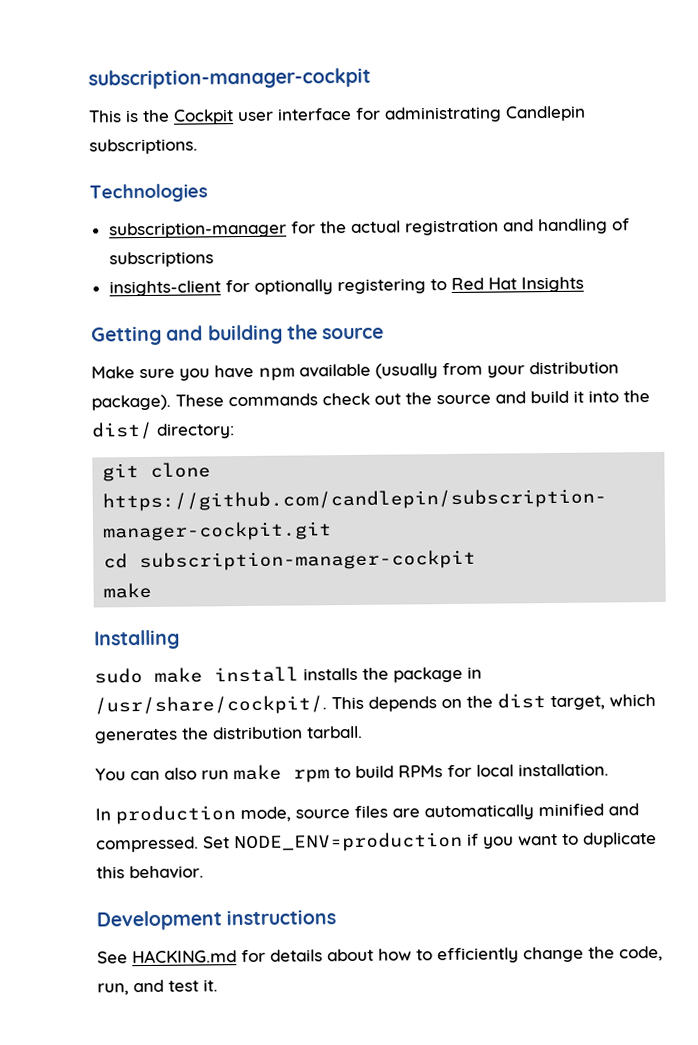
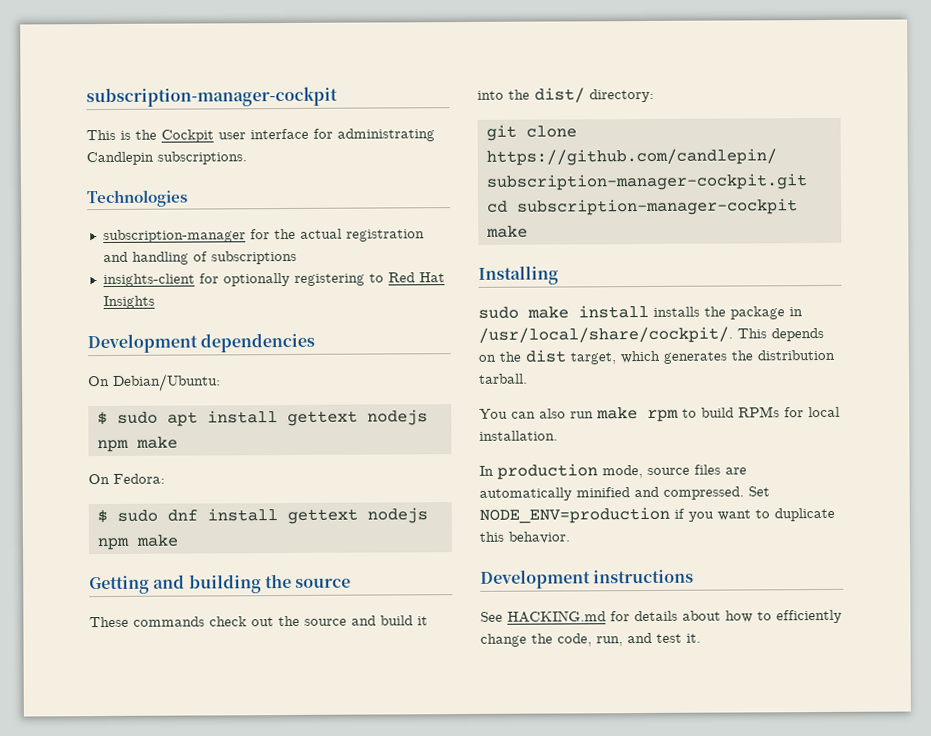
+ Development dependencies
+ On Debian/Ubuntu:
+ $ sudo apt install gettext nodejs npm make
+ On Fedora:
+ $ sudo dnf install gettext nodejs npm make
- Make sure you have npm available (usually from your distribution package).
- sudo make install installs the package in /usr/share/cockpit/.
+ sudo make install installs the package in /usr/local/share/cockpit/.

